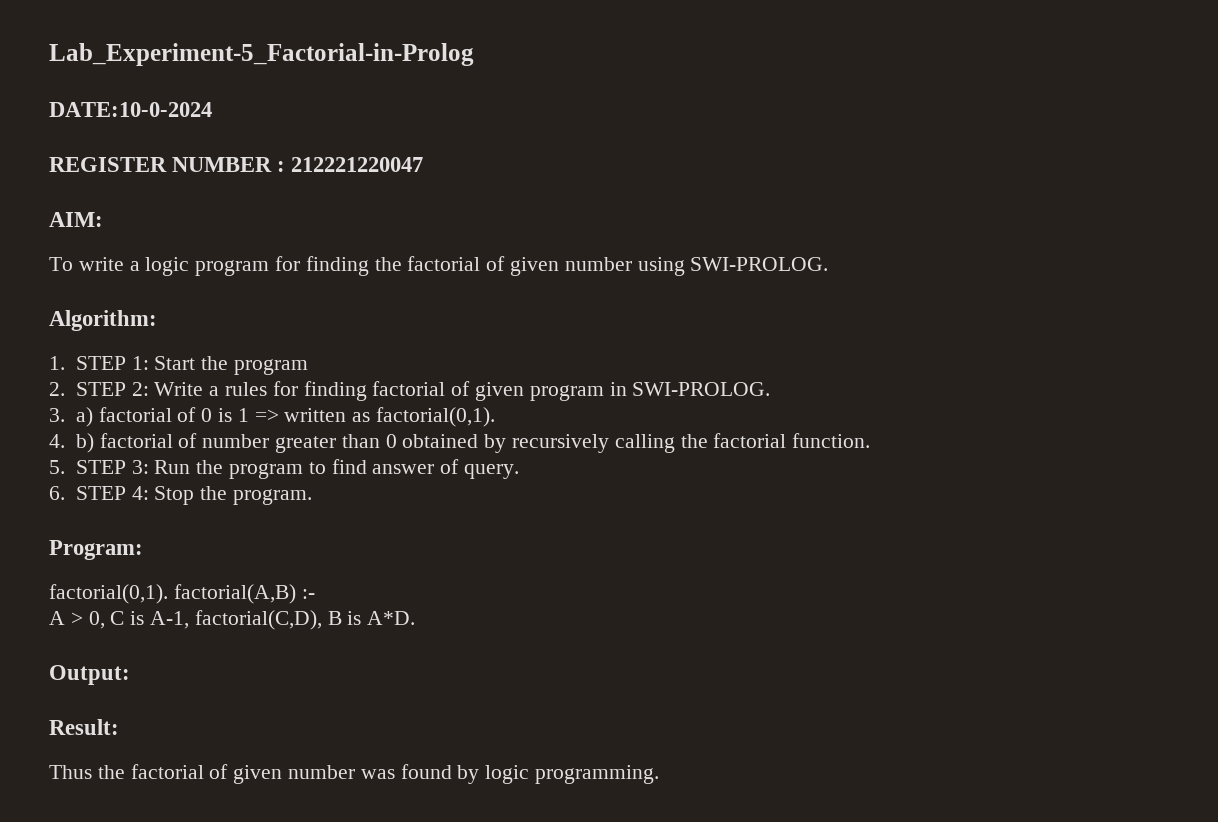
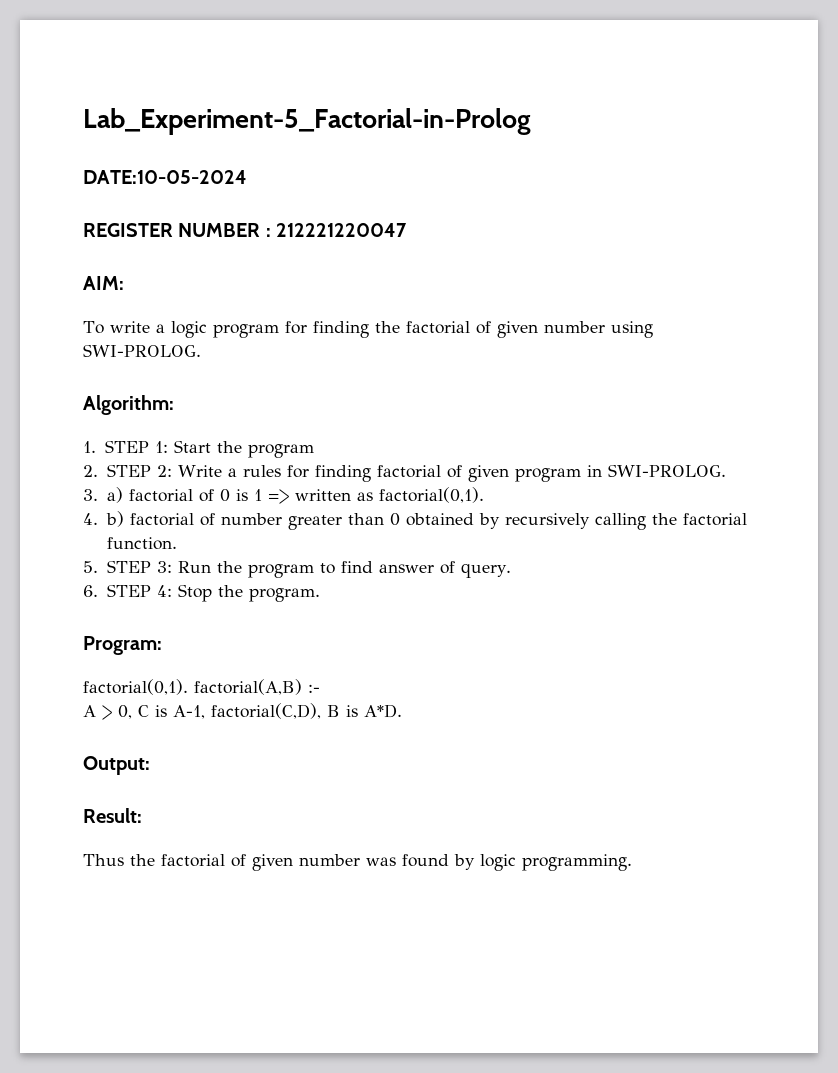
- DATE:10-0-2024
+ DATE:10-05-2024

